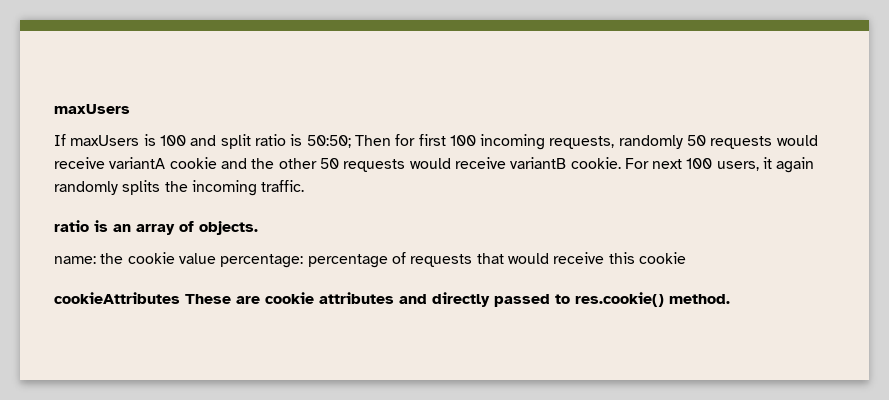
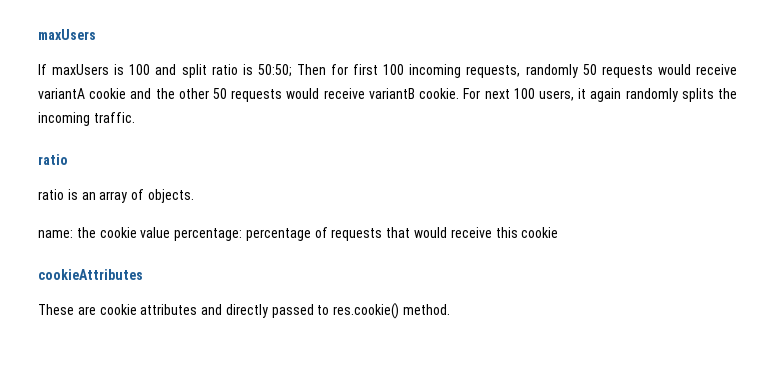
  For next 100 users, it again randomly splits the incoming traffic.
+ ratio
- cookieAttributes These are cookie attributes and directly passed to res.cookie() method.
+ cookieAttributes
+ These are cookie attributes and directly passed to res.cookie() method.

